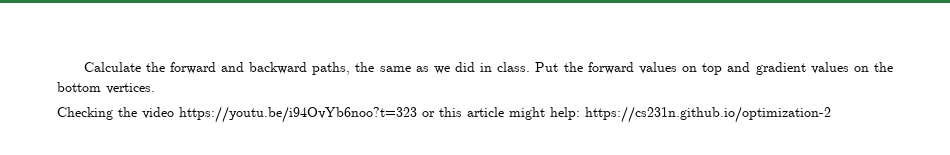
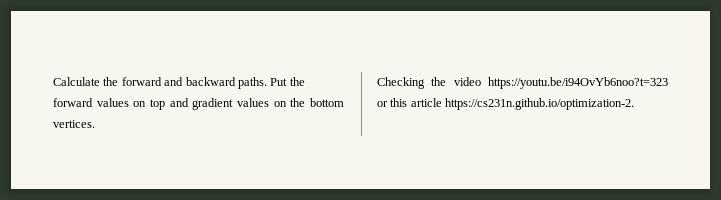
- Calculate the forward and backward paths, the same as we did in class.
+ Calculate the forward and backward paths.
- Checking the video https://youtu.be/i94OvYb6noo?t=323 or this article might help: https://cs231n.github.io/optimization-2
+ Checking the video https://youtu.be/i94OvYb6noo?t=323 or this article https://cs231n.github.io/optimization-2.

